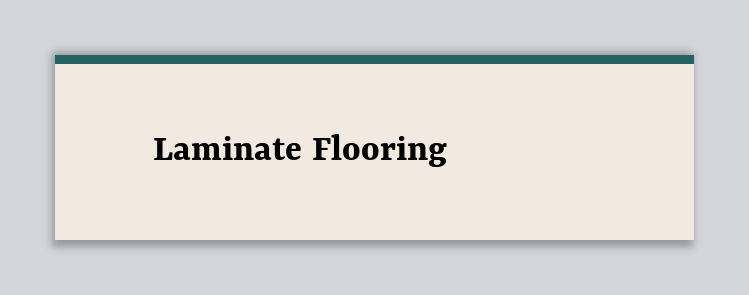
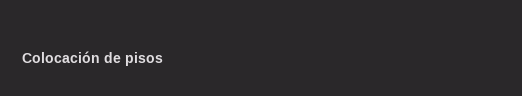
- Laminate Flooring
+ Colocación de pisos

